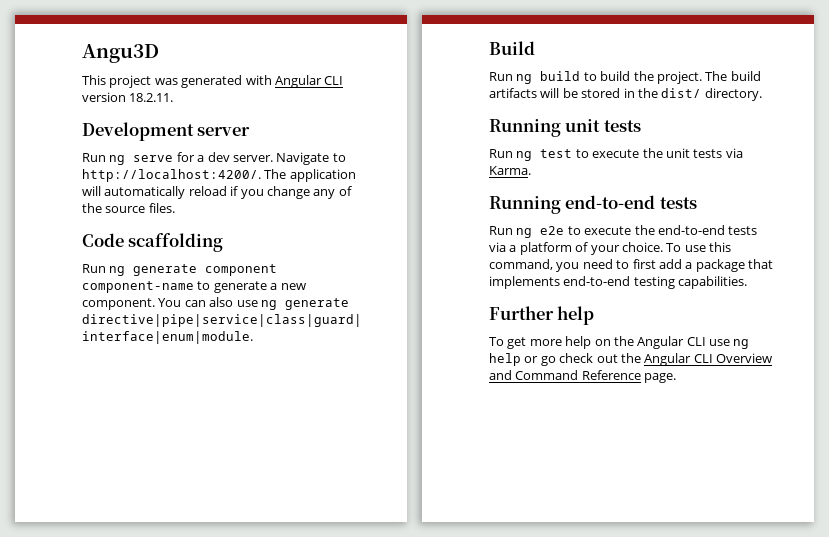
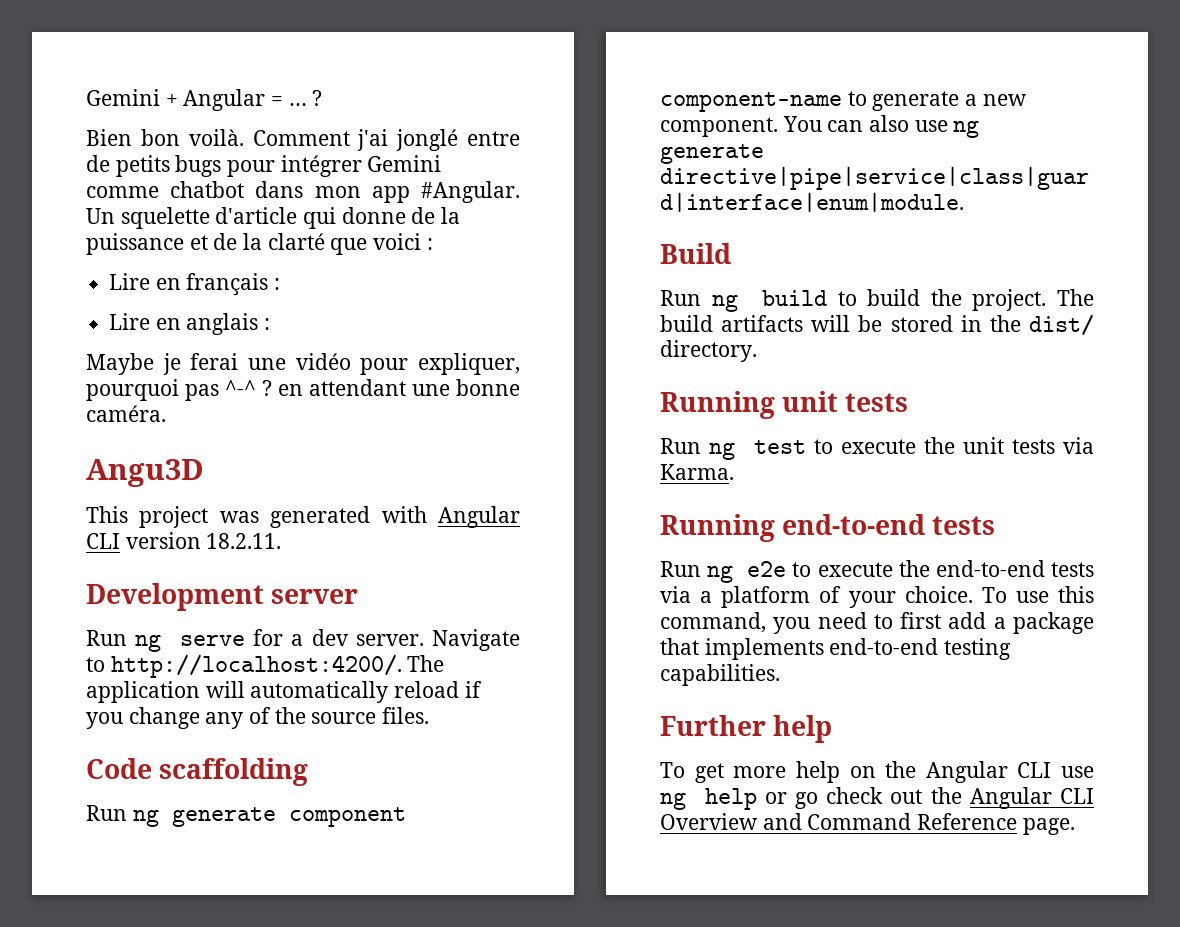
+ Gemini + Angular = … ?
+ Bien bon voilà. Comment j'ai jonglé entre de petits bugs pour intégrer Gemini comme chatbot dans mon app #Angular. Un squelette d'article qui donne de la puissance et de la clarté que voici :
+ Lire en français :
+ Lire en anglais :
+ Maybe je ferai une vidéo pour expliquer, pourquoi pas ^-^ ? en attendant une bonne caméra.

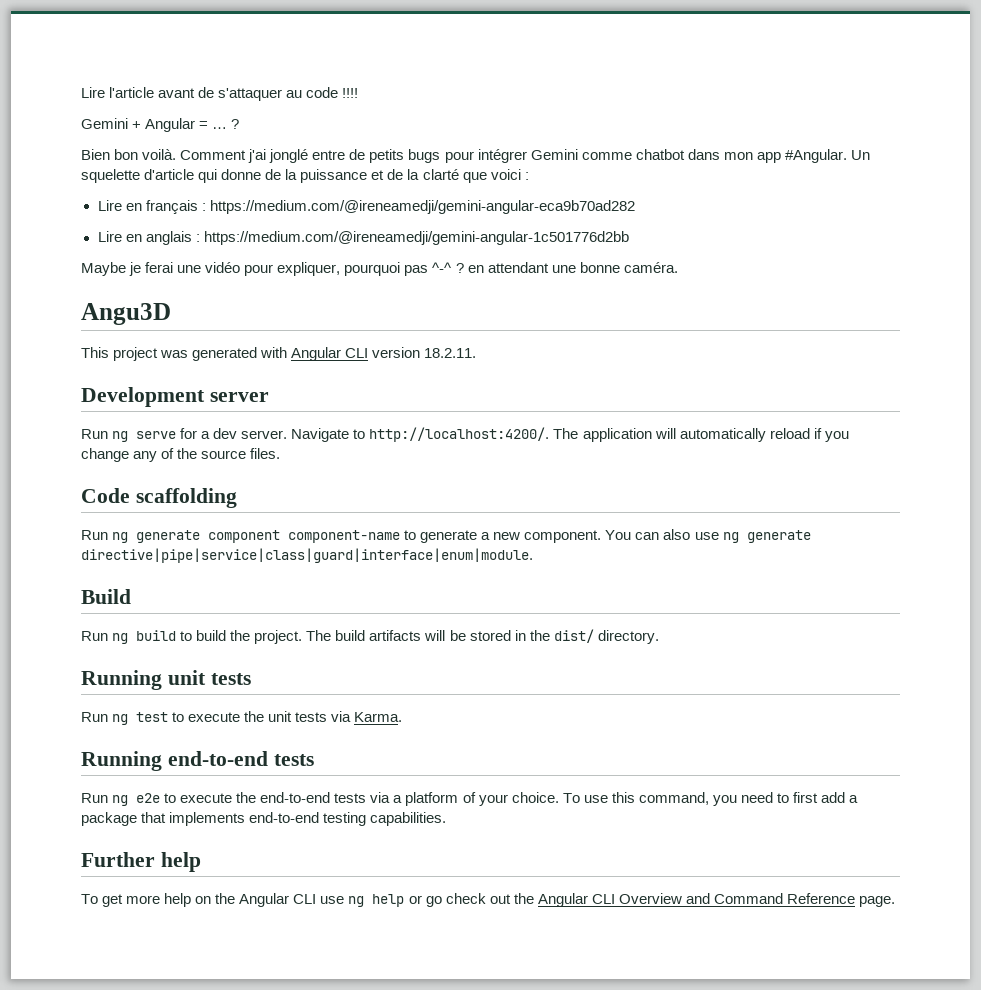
+ Lire l'article avant de s'attaquer au code !!!!
- Lire en français :
+ Lire en français : https://medium.com/@ireneamedji/gemini-angular-eca9b70ad282
- Lire en anglais :
+ Lire en anglais : https://medium.com/@ireneamedji/gemini-angular-1c501776d2bb

